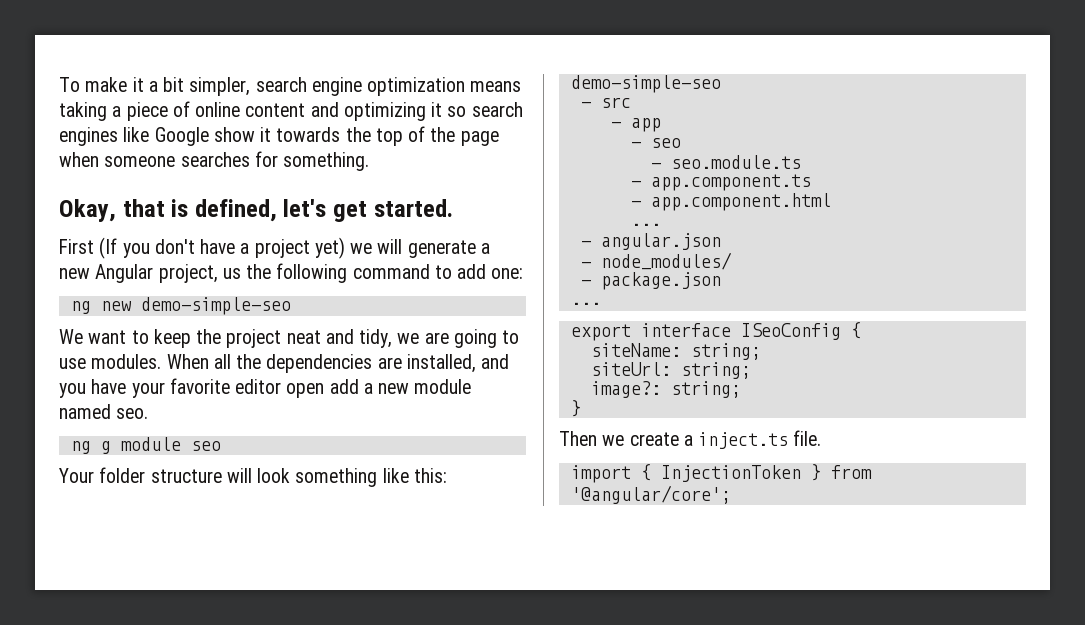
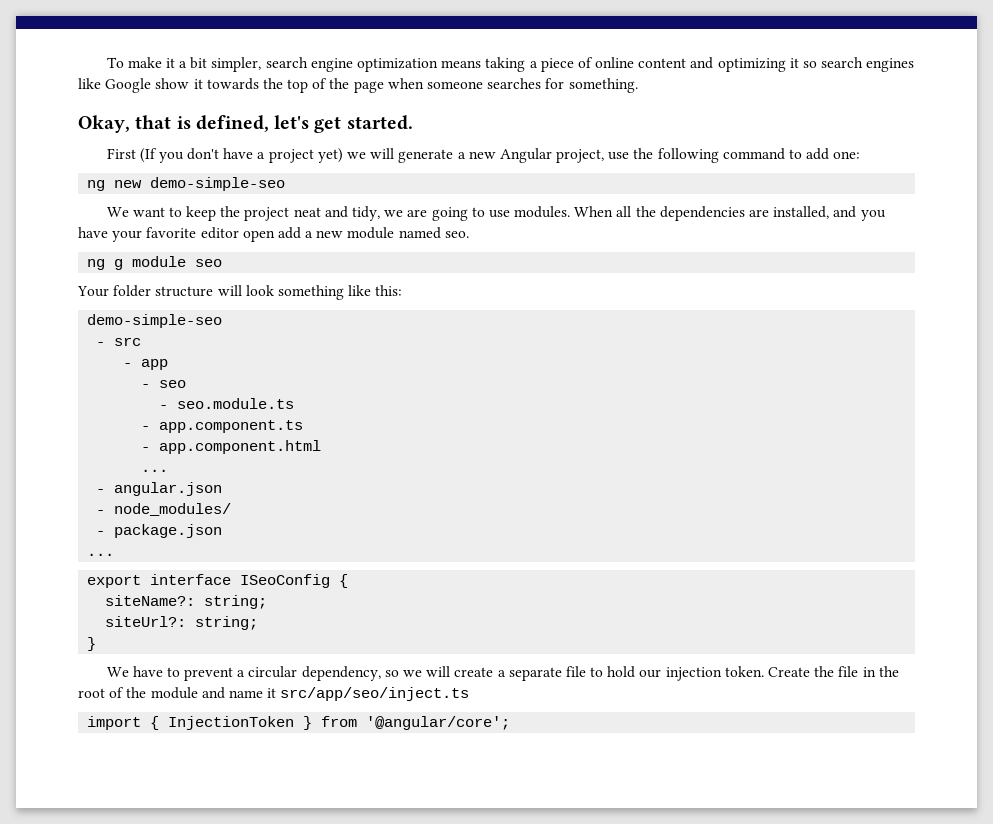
- First (If you don't have a project yet) we will generate a new Angular project, us the following command to add one:
+ First (If you don't have a project yet) we will generate a new Angular project, use the following command to add one:
- siteName: string;
- siteUrl: string;
- image?: string;
+ siteName?: string;
+ siteUrl?: string;
- Then we create a inject.ts file.
+ We have to prevent a circular dependency, so we will create a separate file to hold our injection token. Create the file in the root of the module and name it src/app/seo/inject.ts

